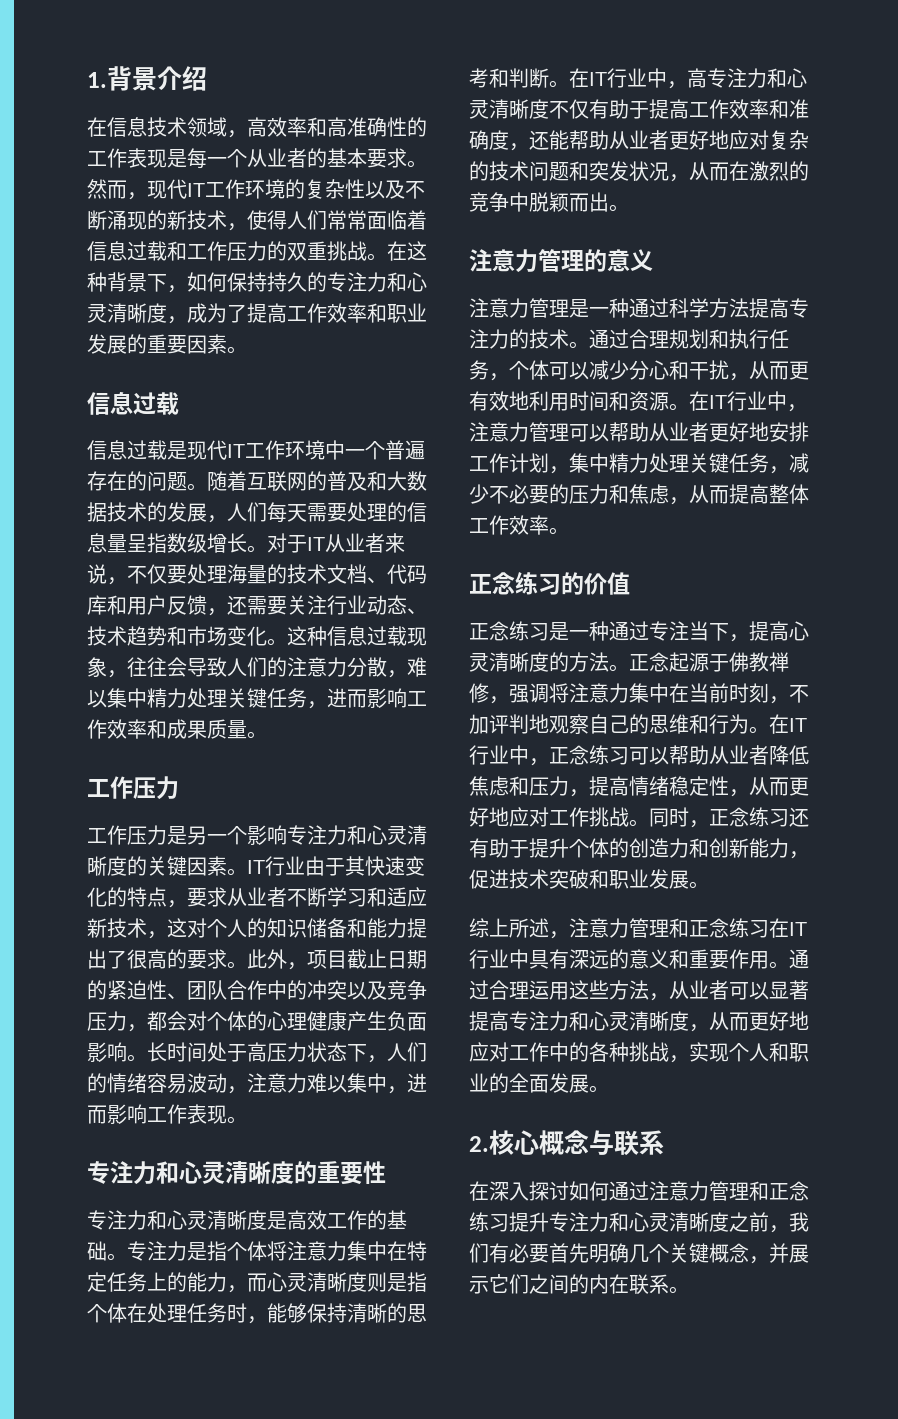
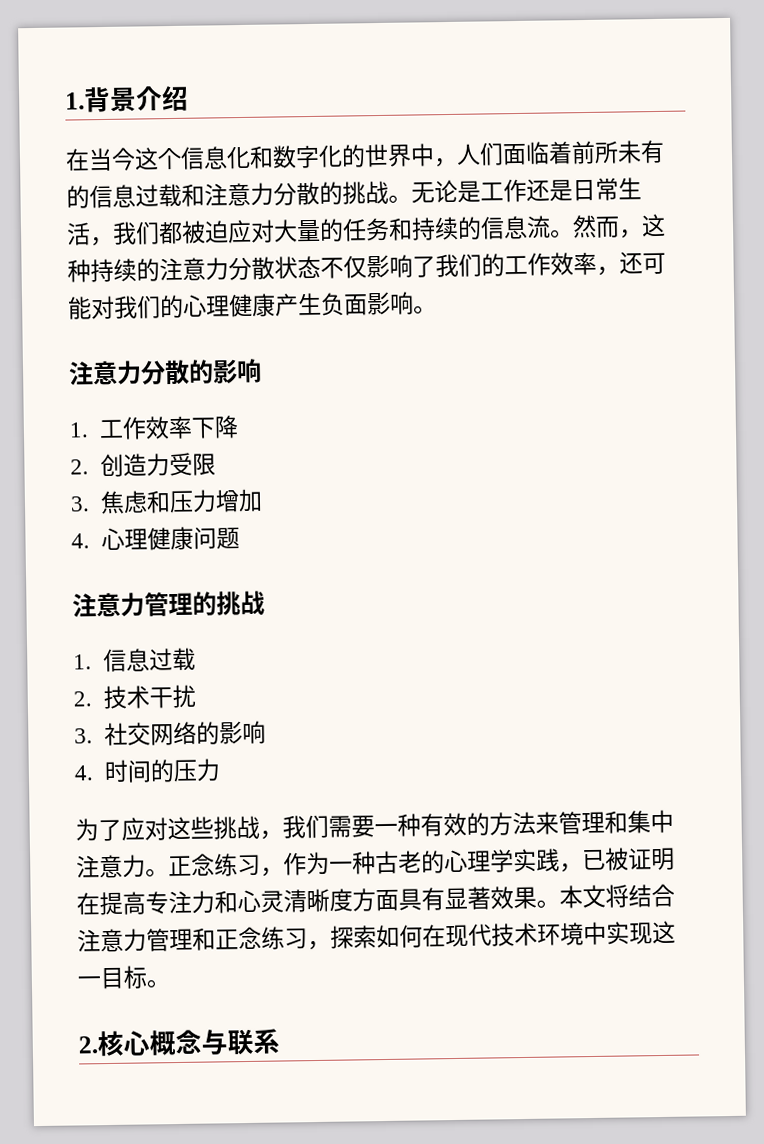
- 在信息技术领域，高效率和高准确性的工作表现是每一个从业者的基本要求。然而，现代IT工作环境的复杂性以及不断涌现的新技术，使得人们常常面临着信息过载和工作压力的双重挑战。在这种背景下，如何保持持久的专注力和心灵清晰度，成为了提高工作效率和职业发展的重要因素。
- 信息过载
- 信息过载是现代IT工作环境中一个普遍存在的问题。随着互联网的普及和大数据技术的发展，人们每天需要处理的信息量呈指数级增长。对于IT从业者来说，不仅要处理海量的技术文档、代码库和用户反馈，还需要关注行业动态、技术趋势和市场变化。这种信息过载现象，往往会导致人们的注意力分散，难以集中精力处理关键任务，进而影响工作效率和成果质量。
- 工作压力
- 工作压力是另一个影响专注力和心灵清晰度的关键因素。IT行业由于其快速变化的特点，要求从业者不断学习和适应新技术，这对个人的知识储备和能力提出了很高的要求。此外，项目截止日期的紧迫性、团队合作中的冲突以及竞争压力，都会对个体的心理健康产生负面影响。长时间处于高压力状态下，人们的情绪容易波动，注意力难以集中，进而影响工作表现。
- 专注力和心灵清晰度的重要性
- 专注力和心灵清晰度是高效工作的基础。专注力是指个体将注意力集中在特定任务上的能力，而心灵清晰度则是指个体在处理任务时，能够保持清晰的思考和判断。在IT行业中，高专注力和心灵清晰度不仅有助于提高工作效率和准确度，还能帮助从业者更好地应对复杂的技术问题和突发状况，从而在激烈的竞争中脱颖而出。
- 注意力管理的意义
- 注意力管理是一种通过科学方法提高专注力的技术。通过合理规划和执行任务，个体可以减少分心和干扰，从而更有效地利用时间和资源。在IT行业中，注意力管理可以帮助从业者更好地安排工作计划，集中精力处理关键任务，减少不必要的压力和焦虑，从而提高整体工作效率。
- 正念练习的价值
- 正念练习是一种通过专注当下，提高心灵清晰度的方法。正念起源于佛教禅修，强调将注意力集中在当前时刻，不加评判地观察自己的思维和行为。在IT行业中，正念练习可以帮助从业者降低焦虑和压力，提高情绪稳定性，从而更好地应对工作挑战。同时，正念练习还有助于提升个体的创造力和创新能力，促进技术突破和职业发展。
- 综上所述，注意力管理和正念练习在IT行业中具有深远的意义和重要作用。通过合理运用这些方法，从业者可以显著提高专注力和心灵清晰度，从而更好地应对工作中的各种挑战，实现个人和职业的全面发展。
+ 在当今这个信息化和数字化的世界中，人们面临着前所未有的信息过载和注意力分散的挑战。无论是工作还是日常生活，我们都被迫应对大量的任务和持续的信息流。然而，这种持续的注意力分散状态不仅影响了我们的工作效率，还可能对我们的心理健康产生负面影响。
+ 注意力分散的影响
+ 1.工作效率下降
+ 2.创造力受限
+ 3.焦虑和压力增加
+ 4.心理健康问题
+ 注意力管理的挑战
+ 1.信息过载
+ 2.技术干扰
+ 3.社交网络的影响
+ 4.时间的压力
+ 为了应对这些挑战，我们需要一种有效的方法来管理和集中注意力。正念练习，作为一种古老的心理学实践，已被证明在提高专注力和心灵清晰度方面具有显著效果。本文将结合注意力管理和正念练习，探索如何在现代技术环境中实现这一目标。
- 在深入探讨如何通过注意力管理和正念练习提升专注力和心灵清晰度之前，我们有必要首先明确几个关键概念，并展示它们之间的内在联系。

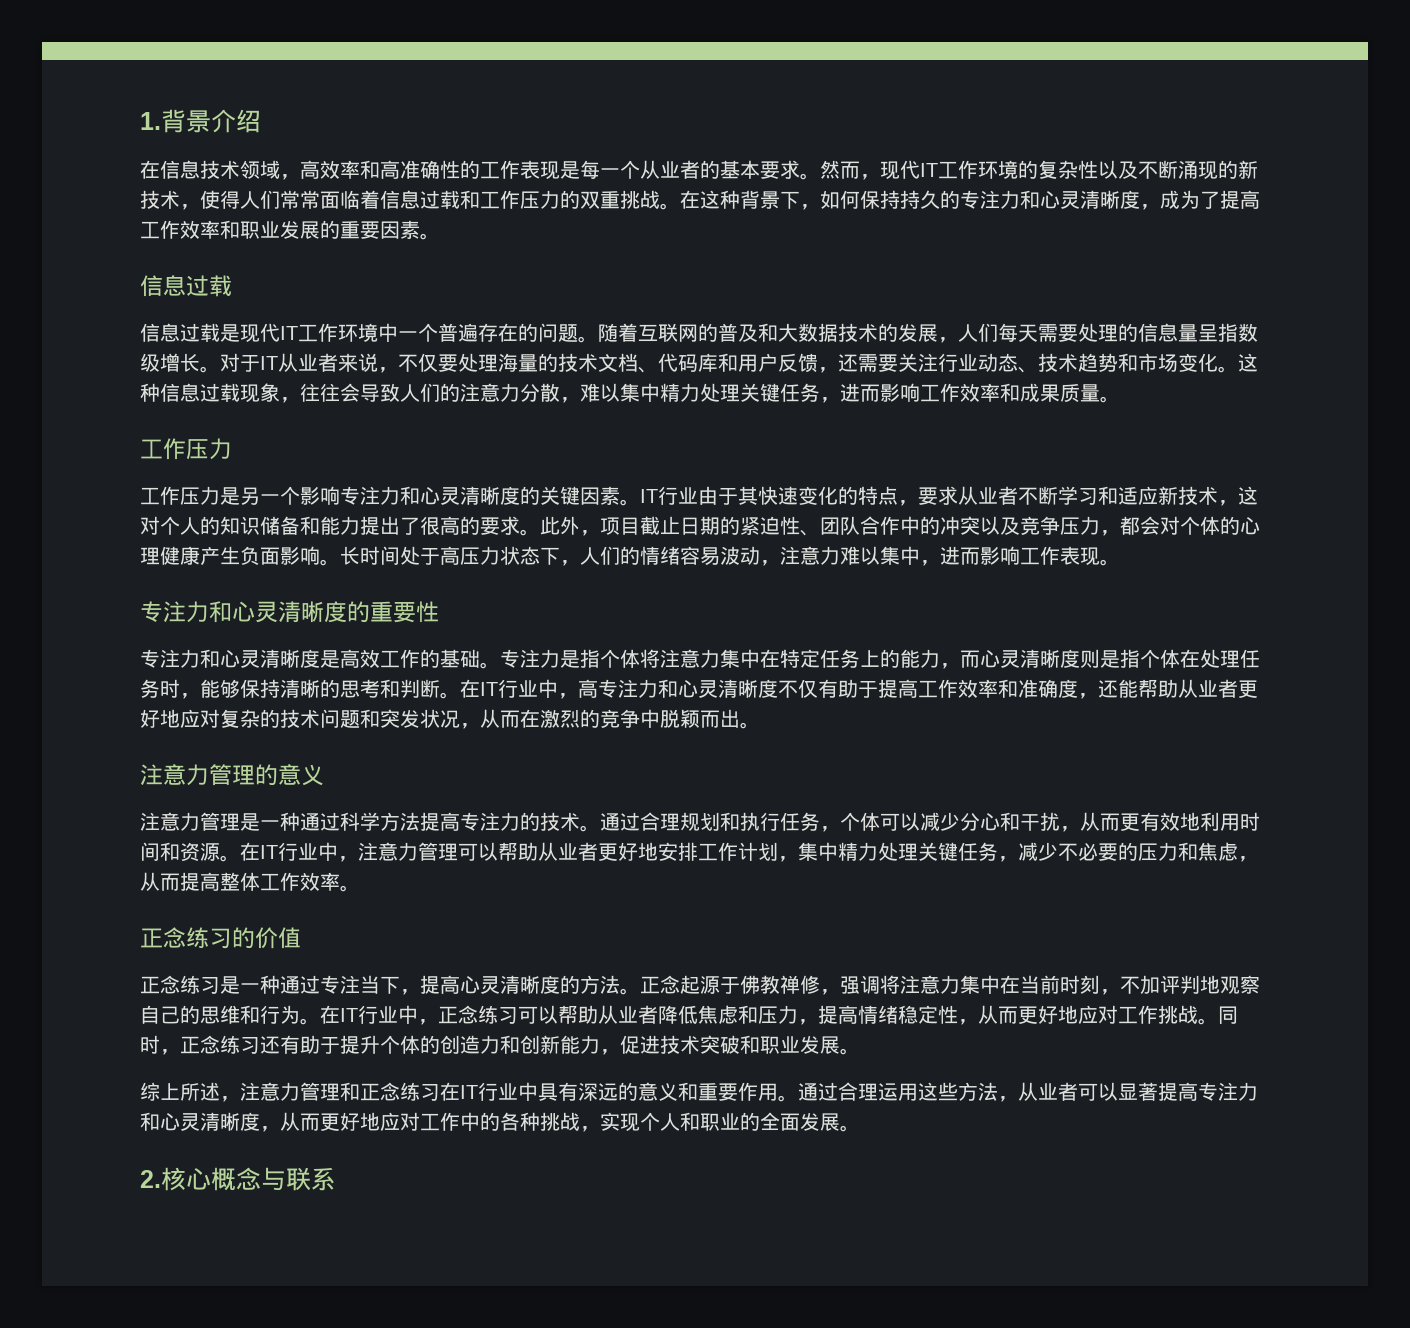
- 在当今这个信息化和数字化的世界中，人们面临着前所未有的信息过载和注意力分散的挑战。无论是工作还是日常生活，我们都被迫应对大量的任务和持续的信息流。然而，这种持续的注意力分散状态不仅影响了我们的工作效率，还可能对我们的心理健康产生负面影响。
- 注意力分散的影响
- 1.工作效率下降
- 2.创造力受限
- 3.焦虑和压力增加
- 4.心理健康问题
- 注意力管理的挑战
- 1.信息过载
- 2.技术干扰
- 3.社交网络的影响
- 4.时间的压力
- 为了应对这些挑战，我们需要一种有效的方法来管理和集中注意力。正念练习，作为一种古老的心理学实践，已被证明在提高专注力和心灵清晰度方面具有显著效果。本文将结合注意力管理和正念练习，探索如何在现代技术环境中实现这一目标。
+ 在信息技术领域，高效率和高准确性的工作表现是每一个从业者的基本要求。然而，现代IT工作环境的复杂性以及不断涌现的新技术，使得人们常常面临着信息过载和工作压力的双重挑战。在这种背景下，如何保持持久的专注力和心灵清晰度，成为了提高工作效率和职业发展的重要因素。
+ 信息过载
+ 信息过载是现代IT工作环境中一个普遍存在的问题。随着互联网的普及和大数据技术的发展，人们每天需要处理的信息量呈指数级增长。对于IT从业者来说，不仅要处理海量的技术文档、代码库和用户反馈，还需要关注行业动态、技术趋势和市场变化。这种信息过载现象，往往会导致人们的注意力分散，难以集中精力处理关键任务，进而影响工作效率和成果质量。
+ 工作压力
+ 工作压力是另一个影响专注力和心灵清晰度的关键因素。IT行业由于其快速变化的特点，要求从业者不断学习和适应新技术，这对个人的知识储备和能力提出了很高的要求。此外，项目截止日期的紧迫性、团队合作中的冲突以及竞争压力，都会对个体的心理健康产生负面影响。长时间处于高压力状态下，人们的情绪容易波动，注意力难以集中，进而影响工作表现。
+ 专注力和心灵清晰度的重要性
+ 专注力和心灵清晰度是高效工作的基础。专注力是指个体将注意力集中在特定任务上的能力，而心灵清晰度则是指个体在处理任务时，能够保持清晰的思考和判断。在IT行业中，高专注力和心灵清晰度不仅有助于提高工作效率和准确度，还能帮助从业者更好地应对复杂的技术问题和突发状况，从而在激烈的竞争中脱颖而出。
+ 注意力管理的意义
+ 注意力管理是一种通过科学方法提高专注力的技术。通过合理规划和执行任务，个体可以减少分心和干扰，从而更有效地利用时间和资源。在IT行业中，注意力管理可以帮助从业者更好地安排工作计划，集中精力处理关键任务，减少不必要的压力和焦虑，从而提高整体工作效率。
+ 正念练习的价值
+ 正念练习是一种通过专注当下，提高心灵清晰度的方法。正念起源于佛教禅修，强调将注意力集中在当前时刻，不加评判地观察自己的思维和行为。在IT行业中，正念练习可以帮助从业者降低焦虑和压力，提高情绪稳定性，从而更好地应对工作挑战。同时，正念练习还有助于提升个体的创造力和创新能力，促进技术突破和职业发展。
+ 综上所述，注意力管理和正念练习在IT行业中具有深远的意义和重要作用。通过合理运用这些方法，从业者可以显著提高专注力和心灵清晰度，从而更好地应对工作中的各种挑战，实现个人和职业的全面发展。

